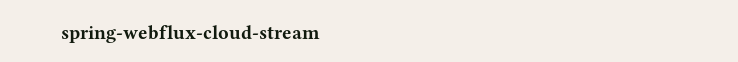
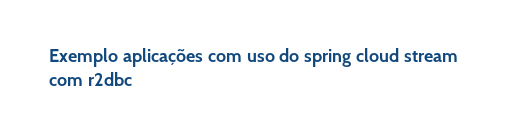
- spring-webflux-cloud-stream
+ Exemplo aplicações com uso do spring cloud stream com r2dbc

